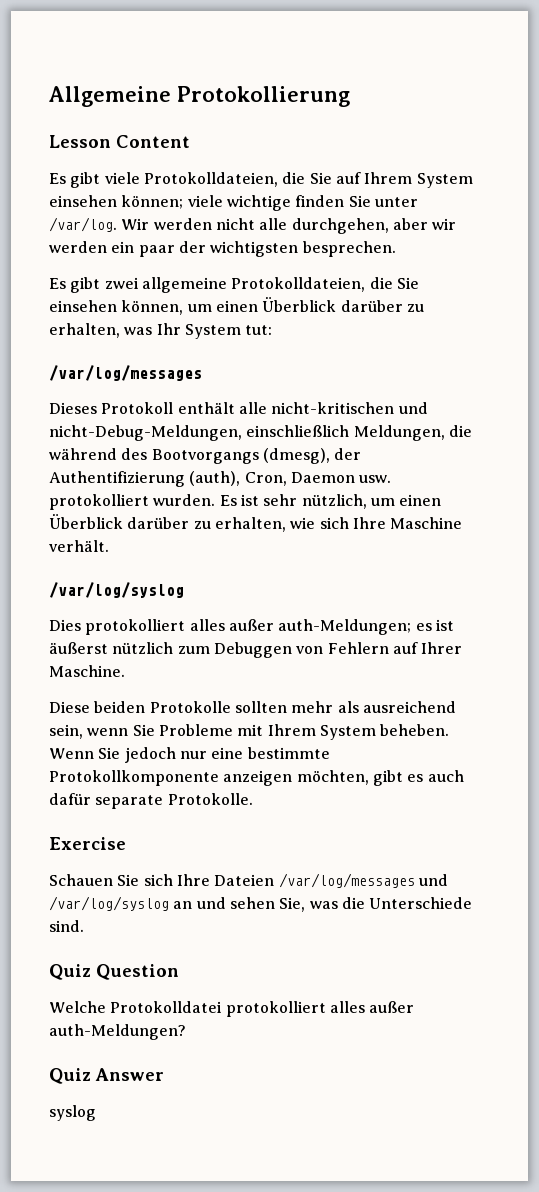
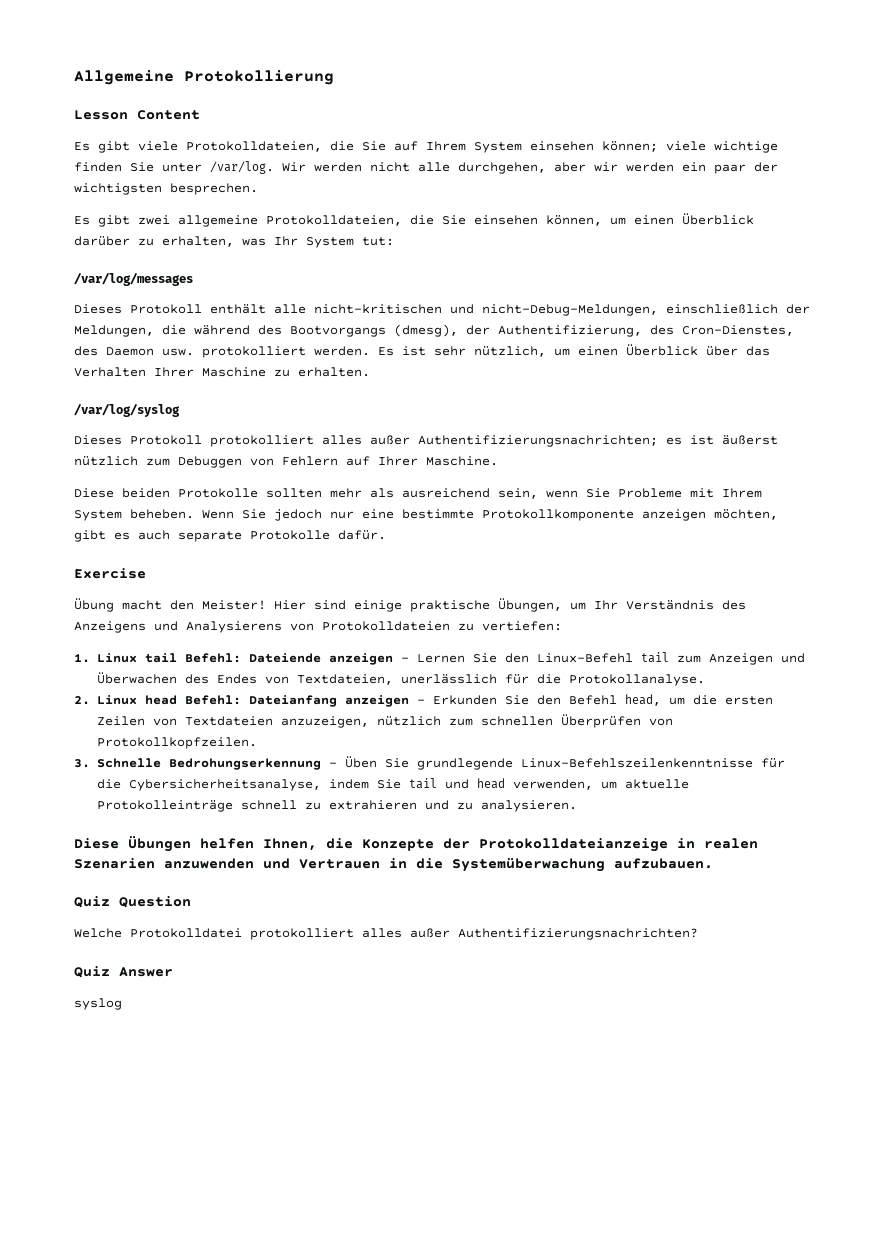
- Dieses Protokoll enthält alle nicht-kritischen und nicht-Debug-Meldungen, einschließlich Meldungen, die während des Bootvorgangs (dmesg), der Authentifizierung (auth), Cron, Daemon usw. protokolliert wurden.
+ Dieses Protokoll enthält alle nicht-kritischen und nicht-Debug-Meldungen, einschließlich der Meldungen, die während des Bootvorgangs (dmesg), der Authentifizierung, des Cron-Dienstes, des Daemon usw. protokolliert werden.
- Es ist sehr nützlich, um einen Überblick darüber zu erhalten, wie sich Ihre Maschine verhält.
+ Es ist sehr nützlich, um einen Überblick über das Verhalten Ihrer Maschine zu erhalten.
- Dies protokolliert alles außer auth-Meldungen; es ist äußerst nützlich zum Debuggen von Fehlern auf Ihrer Maschine.
+ Dieses Protokoll protokolliert alles außer Authentifizierungsnachrichten; es ist äußerst nützlich zum Debuggen von Fehlern auf Ihrer Maschine.
- Wenn Sie jedoch nur eine bestimmte Protokollkomponente anzeigen möchten, gibt es auch dafür separate Protokolle.
+ Wenn Sie jedoch nur eine bestimmte Protokollkomponente anzeigen möchten, gibt es auch separate Protokolle dafür.
  Exercise
- Schauen Sie sich Ihre Dateien /var/log/messages und /var/log/syslog an und sehen Sie, was die Unterschiede sind.
+ Übung macht den Meister! Hier sind einige praktische Übungen, um Ihr Verständnis des Anzeigens und Analysierens von Protokolldateien zu vertiefen:
+ 1. Linux tail Befehl: Dateiende anzeigen - Lernen Sie den Linux-Befehl tail zum Anzeigen und Überwachen des Endes von Textdateien, unerlässlich für die Protokollanalyse.
+ 2. Linux head Befehl: Dateianfang anzeigen - Erkunden Sie den Befehl head, um die ersten Zeilen von Textdateien anzuzeigen, nützlich zum schnellen Überprüfen von Protokollkopfzeilen.
+ 3. Schnelle Bedrohungserkennung - Üben Sie grundlegende Linux-Befehlszeilenkenntnisse für die Cybersicherheitsanalyse, indem Sie tail und head verwenden, um aktuelle Protokolleinträge schnell zu extrahieren und zu analysieren.
+ Diese Übungen helfen Ihnen, die Konzepte der Protokolldateianzeige in realen Szenarien anzuwenden und Vertrauen in die Systemüberwachung aufzubauen.
- Welche Protokolldatei protokolliert alles außer auth-Meldungen?
+ Welche Protokolldatei protokolliert alles außer Authentifizierungsnachrichten?

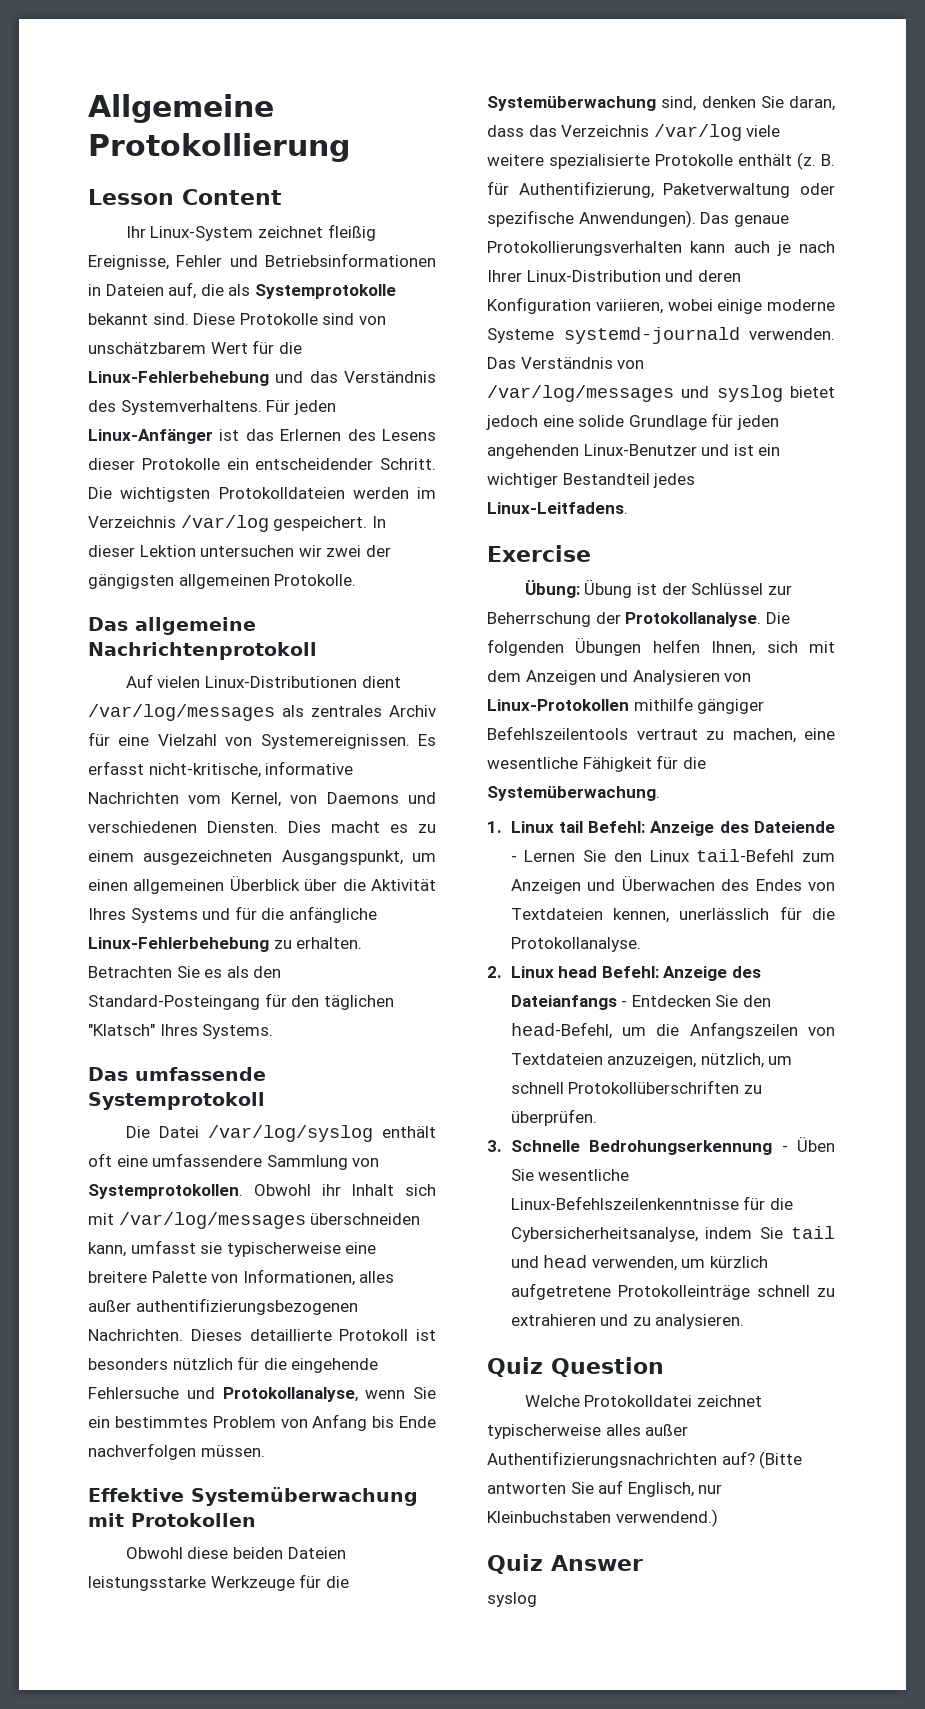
- Es gibt viele Protokolldateien, die Sie auf Ihrem System einsehen können; viele wichtige finden Sie unter /var/log. Wir werden nicht alle durchgehen, aber wir werden ein paar der wichtigsten besprechen.
- Es gibt zwei allgemeine Protokolldateien, die Sie einsehen können, um einen Überblick darüber zu erhalten, was Ihr System tut:
- /var/log/messages
- Dieses Protokoll enthält alle nicht-kritischen und nicht-Debug-Meldungen, einschließlich der Meldungen, die während des Bootvorgangs (dmesg), der Authentifizierung, des Cron-Dienstes, des Daemon usw. protokolliert werden. Es ist sehr nützlich, um einen Überblick über das Verhalten Ihrer Maschine zu erhalten.
- /var/log/syslog
- Dieses Protokoll protokolliert alles außer Authentifizierungsnachrichten; es ist äußerst nützlich zum Debuggen von Fehlern auf Ihrer Maschine.
- Diese beiden Protokolle sollten mehr als ausreichend sein, wenn Sie Probleme mit Ihrem System beheben. Wenn Sie jedoch nur eine bestimmte Protokollkomponente anzeigen möchten, gibt es auch separate Protokolle dafür.
+ Ihr Linux-System zeichnet fleißig Ereignisse, Fehler und Betriebsinformationen in Dateien auf, die als Systemprotokolle bekannt sind. Diese Protokolle sind von unschätzbarem Wert für die Linux-Fehlerbehebung und das Verständnis des Systemverhaltens. Für jeden Linux-Anfänger ist das Erlernen des Lesens dieser Protokolle ein entscheidender Schritt. Die wichtigsten Protokolldateien werden im Verzeichnis /var/log gespeichert. In dieser Lektion untersuchen wir zwei der gängigsten allgemeinen Protokolle.
+ Das allgemeine Nachrichtenprotokoll
+ Auf vielen Linux-Distributionen dient /var/log/messages als zentrales Archiv für eine Vielzahl von Systemereignissen. Es erfasst nicht-kritische, informative Nachrichten vom Kernel, von Daemons und verschiedenen Diensten. Dies macht es zu einem ausgezeichneten Ausgangspunkt, um einen allgemeinen Überblick über die Aktivität Ihres Systems und für die anfängliche Linux-Fehlerbehebung zu erhalten. Betrachten Sie es als den Standard-Posteingang für den täglichen "Klatsch" Ihres Systems.
+ Das umfassende Systemprotokoll
+ Die Datei /var/log/syslog enthält oft eine umfassendere Sammlung von Systemprotokollen. Obwohl ihr Inhalt sich mit /var/log/messages überschneiden kann, umfasst sie typischerweise eine breitere Palette von Informationen, alles außer authentifizierungsbezogenen Nachrichten. Dieses detaillierte Protokoll ist besonders nützlich für die eingehende Fehlersuche und Protokollanalyse, wenn Sie ein bestimmtes Problem von Anfang bis Ende nachverfolgen müssen.
+ Effektive Systemüberwachung mit Protokollen
+ Obwohl diese beiden Dateien leistungsstarke Werkzeuge für die Systemüberwachung sind, denken Sie daran, dass das Verzeichnis /var/log viele weitere spezialisierte Protokolle enthält (z. B. für Authentifizierung, Paketverwaltung oder spezifische Anwendungen). Das genaue Protokollierungsverhalten kann auch je nach Ihrer Linux-Distribution und deren Konfiguration variieren, wobei einige moderne Systeme systemd-journald verwenden. Das Verständnis von /var/log/messages und syslog bietet jedoch eine solide Grundlage für jeden angehenden Linux-Benutzer und ist ein wichtiger Bestandteil jedes Linux-Leitfadens.
  Exercise
- Übung macht den Meister! Hier sind einige praktische Übungen, um Ihr Verständnis des Anzeigens und Analysierens von Protokolldateien zu vertiefen:
+ Übung: Übung ist der Schlüssel zur Beherrschung der Protokollanalyse. Die folgenden Übungen helfen Ihnen, sich mit dem Anzeigen und Analysieren von Linux-Protokollen mithilfe gängiger Befehlszeilentools vertraut zu machen, eine wesentliche Fähigkeit für die Systemüberwachung.
- 1. Linux tail Befehl: Dateiende anzeigen - Lernen Sie den Linux-Befehl tail zum Anzeigen und Überwachen des Endes von Textdateien, unerlässlich für die Protokollanalyse.
+ 1. Linux tail Befehl: Anzeige des Dateiende - Lernen Sie den Linux tail-Befehl zum Anzeigen und Überwachen des Endes von Textdateien kennen, unerlässlich für die Protokollanalyse.
- 2. Linux head Befehl: Dateianfang anzeigen - Erkunden Sie den Befehl head, um die ersten Zeilen von Textdateien anzuzeigen, nützlich zum schnellen Überprüfen von Protokollkopfzeilen.
+ 2. Linux head Befehl: Anzeige des Dateianfangs - Entdecken Sie den head-Befehl, um die Anfangszeilen von Textdateien anzuzeigen, nützlich, um schnell Protokollüberschriften zu überprüfen.
- 3. Schnelle Bedrohungserkennung - Üben Sie grundlegende Linux-Befehlszeilenkenntnisse für die Cybersicherheitsanalyse, indem Sie tail und head verwenden, um aktuelle Protokolleinträge schnell zu extrahieren und zu analysieren.
+ 3. Schnelle Bedrohungserkennung - Üben Sie wesentliche Linux-Befehlszeilenkenntnisse für die Cybersicherheitsanalyse, indem Sie tail und head verwenden, um kürzlich aufgetretene Protokolleinträge schnell zu extrahieren und zu analysieren.
- Diese Übungen helfen Ihnen, die Konzepte der Protokolldateianzeige in realen Szenarien anzuwenden und Vertrauen in die Systemüberwachung aufzubauen.
  Quiz Question
- Welche Protokolldatei protokolliert alles außer Authentifizierungsnachrichten?
+ Welche Protokolldatei zeichnet typischerweise alles außer Authentifizierungsnachrichten auf? (Bitte antworten Sie auf Englisch, nur Kleinbuchstaben verwendend.)

